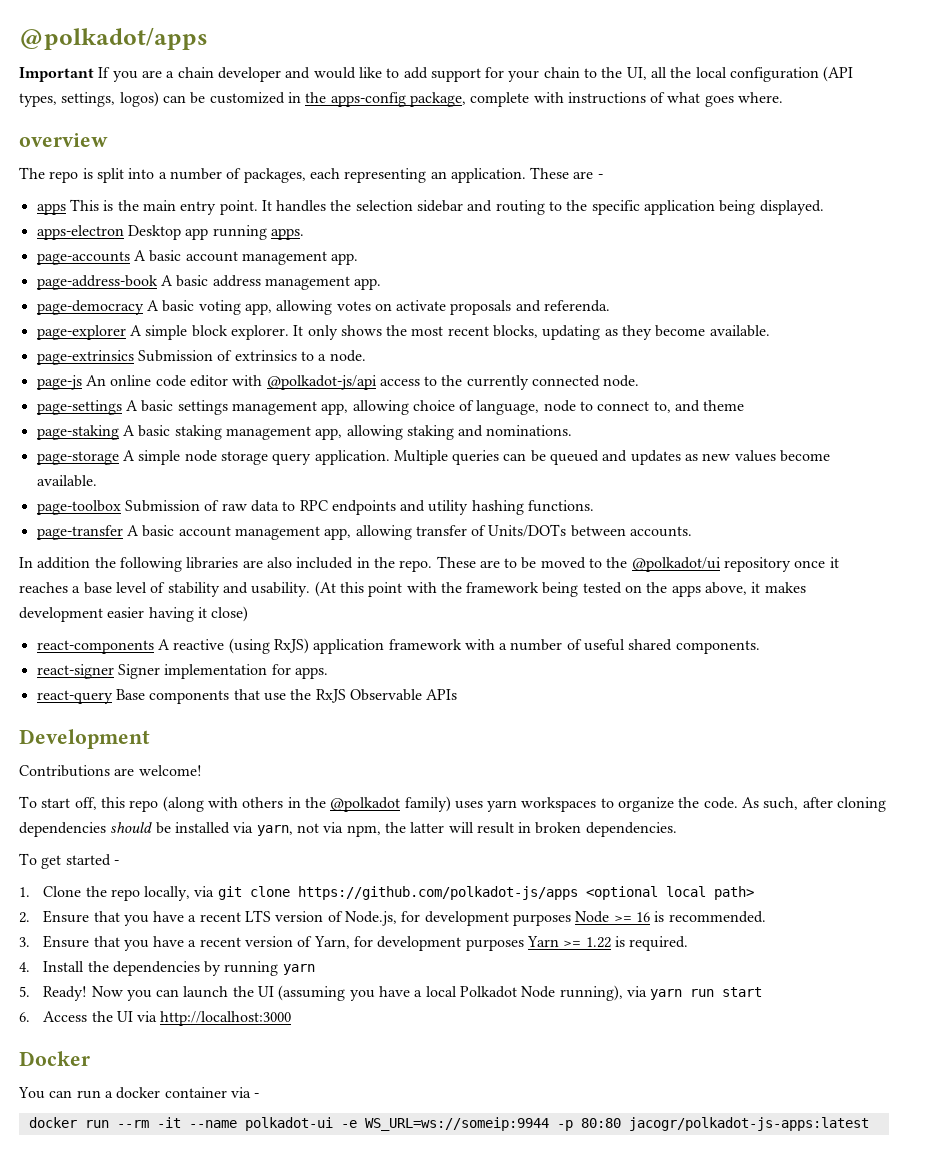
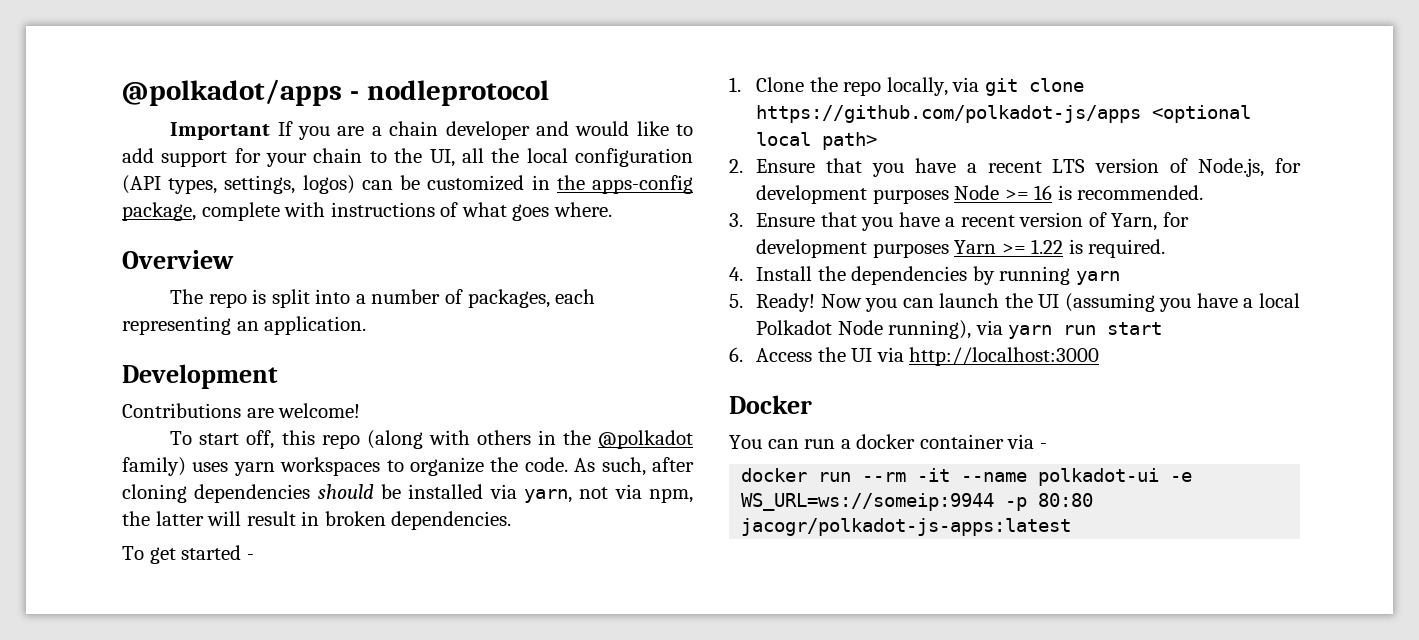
- @polkadot/apps
+ @polkadot/apps - nodleprotocol
- overview
+ Overview
- These are -
- apps This is the main entry point. It handles the selection sidebar and routing to the specific application being displayed.
- apps-electron Desktop app running apps.
- page-accounts A basic account management app.
- page-address-book A basic address management app.
- page-democracy A basic voting app, allowing votes on activate proposals and referenda.
- page-explorer A simple block explorer. It only shows the most recent blocks, updating as they become available.
- page-extrinsics Submission of extrinsics to a node.
- page-js An online code editor with @polkadot-js/api access to the currently connected node.
- page-settings A basic settings management app, allowing choice of language, node to connect to, and theme
- page-staking A basic staking management app, allowing staking and nominations.
- page-storage A simple node storage query application. Multiple queries can be queued and updates as new values become available.
- page-toolbox Submission of raw data to RPC endpoints and utility hashing functions.
- page-transfer A basic account management app, allowing transfer of Units/DOTs between accounts.
- In addition the following libraries are also included in the repo. These are to be moved to the @polkadot/ui repository once it reaches a base level of stability and usability. (At this point with the framework being tested on the apps above, it makes development easier having it close)
- react-components A reactive (using RxJS) application framework with a number of useful shared components.
- react-signer Signer implementation for apps.
- react-query Base components that use the RxJS Observable APIs

